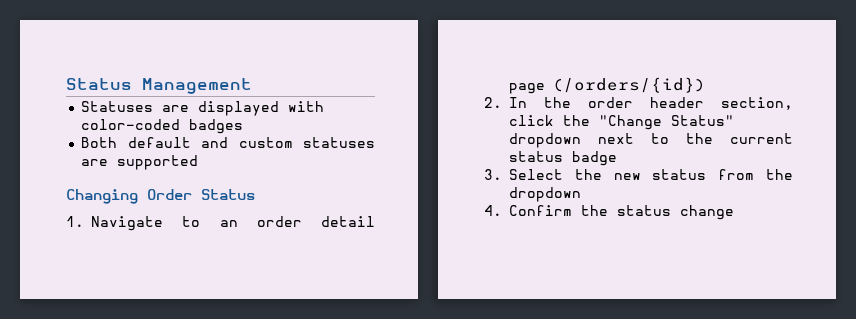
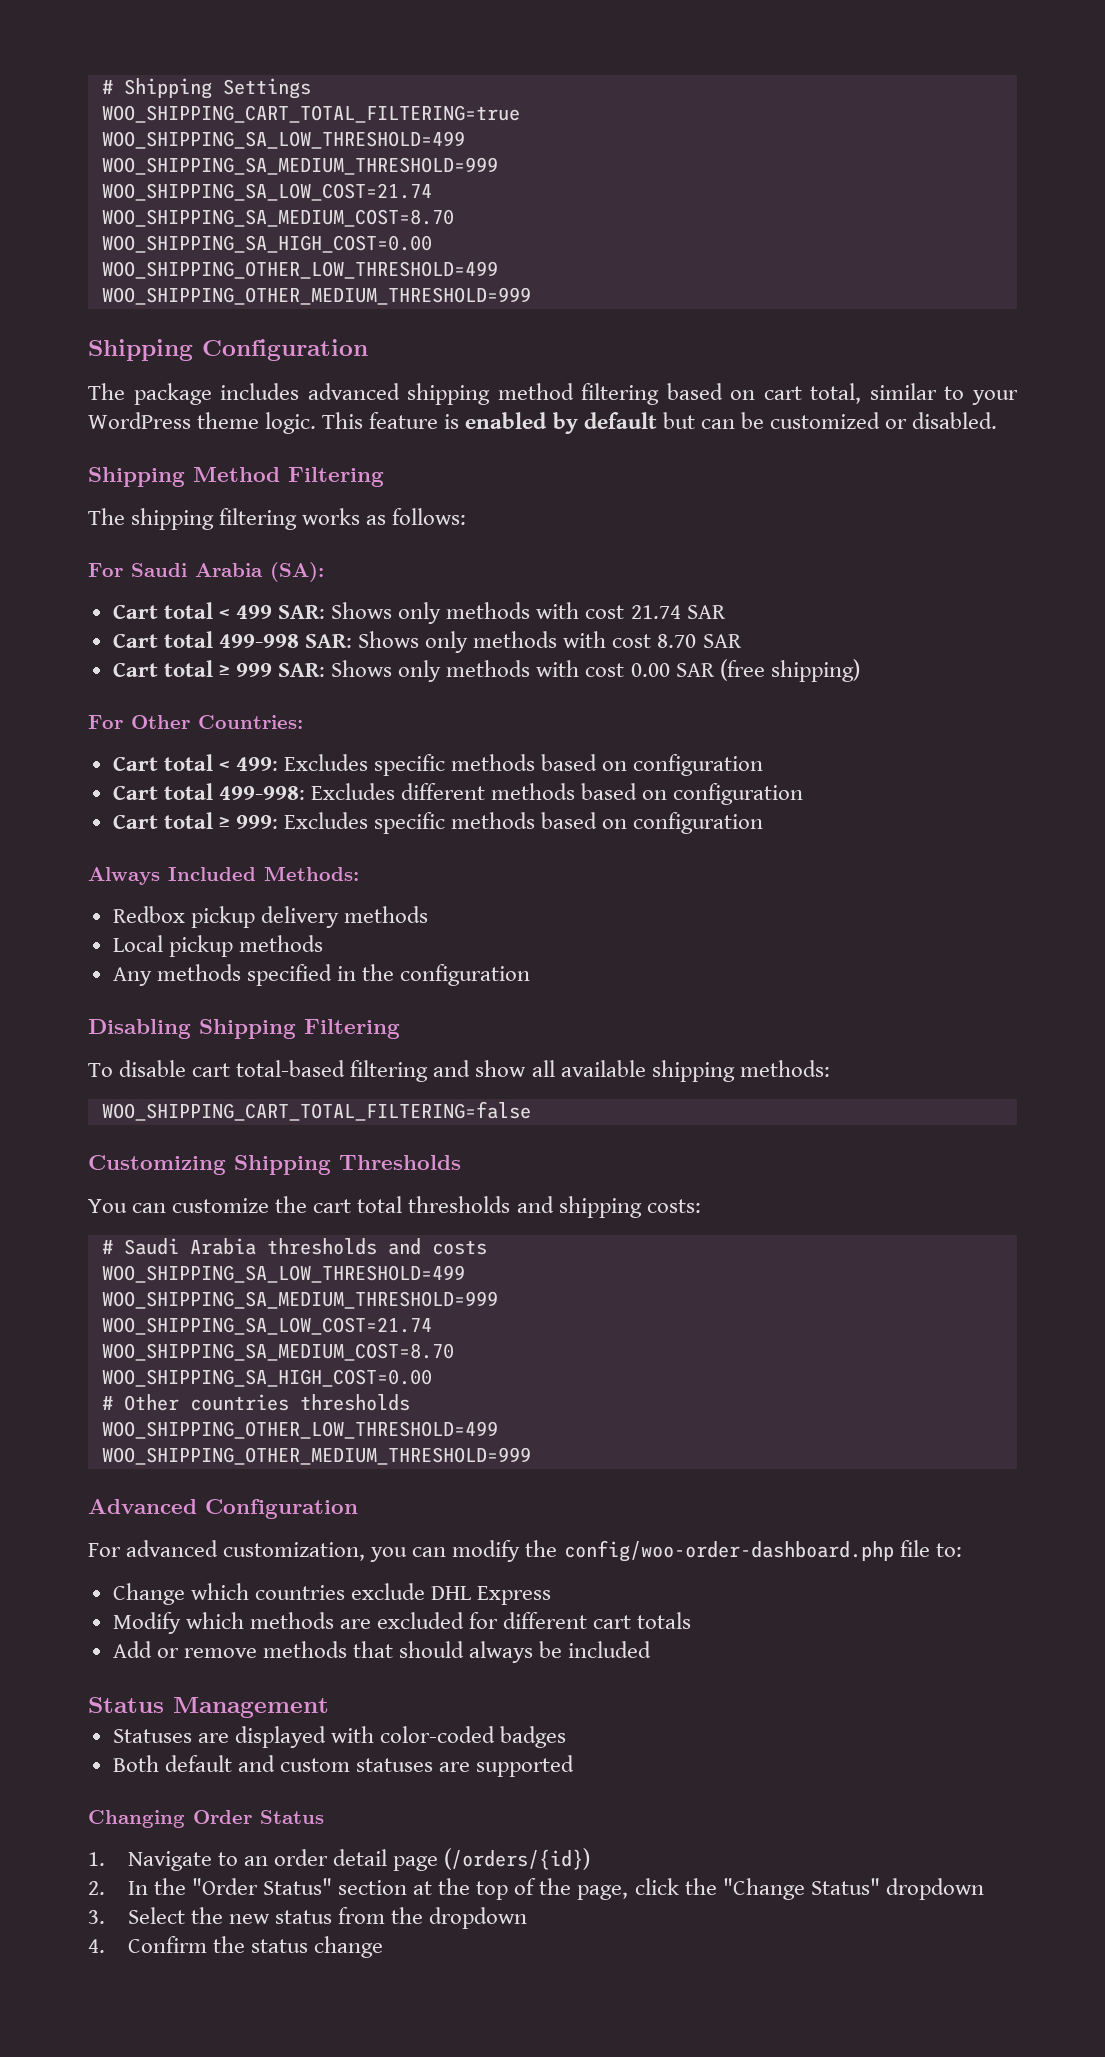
+ # Shipping Settings
+ WOO_SHIPPING_CART_TOTAL_FILTERING=true
+ WOO_SHIPPING_SA_LOW_THRESHOLD=499
+ WOO_SHIPPING_SA_MEDIUM_THRESHOLD=999
+ WOO_SHIPPING_SA_LOW_COST=21.74
+ WOO_SHIPPING_SA_MEDIUM_COST=8.70
+ WOO_SHIPPING_SA_HIGH_COST=0.00
+ WOO_SHIPPING_OTHER_LOW_THRESHOLD=499
+ WOO_SHIPPING_OTHER_MEDIUM_THRESHOLD=999
+ Shipping Configuration
+ The package includes advanced shipping method filtering based on cart total, similar to your WordPress theme logic. This feature is enabled by default but can be customized or disabled.
+ Shipping Method Filtering
+ The shipping filtering works as follows:
+ For Saudi Arabia (SA):
+ Cart total < 499 SAR: Shows only methods with cost 21.74 SAR
+ Cart total 499-998 SAR: Shows only methods with cost 8.70 SAR
+ Cart total ≥ 999 SAR: Shows only methods with cost 0.00 SAR (free shipping)
+ For Other Countries:
+ Cart total < 499: Excludes specific methods based on configuration
+ Cart total 499-998: Excludes different methods based on configuration
+ Cart total ≥ 999: Excludes specific methods based on configuration
+ Always Included Methods:
+ Redbox pickup delivery methods
+ Local pickup methods
+ Any methods specified in the configuration
+ Disabling Shipping Filtering
+ To disable cart total-based filtering and show all available shipping methods:
+ WOO_SHIPPING_CART_TOTAL_FILTERING=false
+ Customizing Shipping Thresholds
+ You can customize the cart total thresholds and shipping costs:
+ # Saudi Arabia thresholds and costs
+ WOO_SHIPPING_SA_LOW_THRESHOLD=499
+ WOO_SHIPPING_SA_MEDIUM_THRESHOLD=999
+ WOO_SHIPPING_SA_LOW_COST=21.74
+ WOO_SHIPPING_SA_MEDIUM_COST=8.70
+ WOO_SHIPPING_SA_HIGH_COST=0.00
+ # Other countries thresholds
+ WOO_SHIPPING_OTHER_LOW_THRESHOLD=499
+ WOO_SHIPPING_OTHER_MEDIUM_THRESHOLD=999
+ Advanced Configuration
+ For advanced customization, you can modify the config/woo-order-dashboard.php file to:
+ Change which countries exclude DHL Express
+ Modify which methods are excluded for different cart totals
+ Add or remove methods that should always be included
- 2. In the order header section, click the "Change Status" dropdown next to the current status badge
+ 2. In the "Order Status" section at the top of the page, click the "Change Status" dropdown

